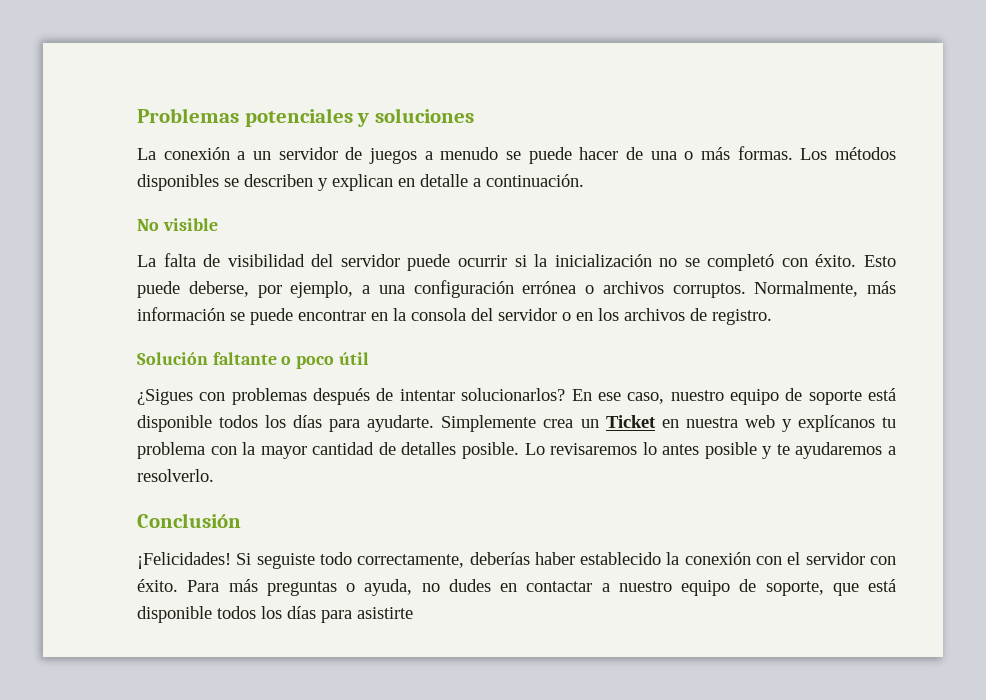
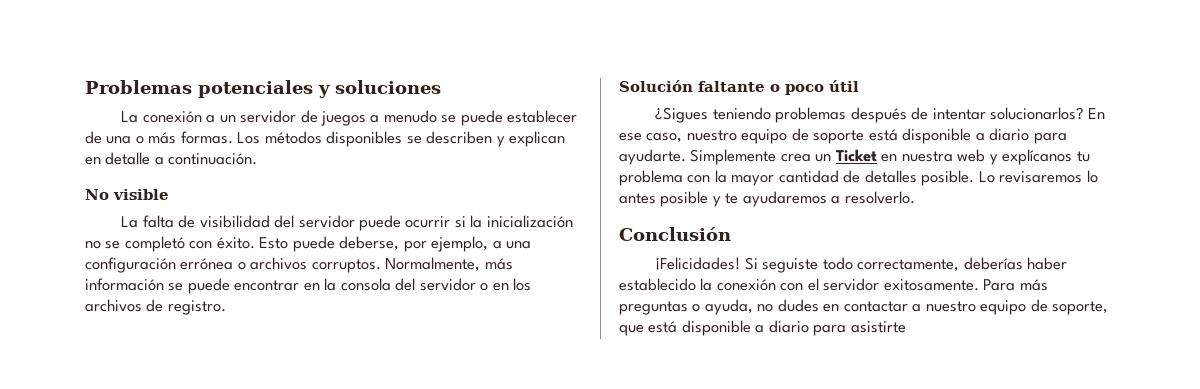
- La conexión a un servidor de juegos a menudo se puede hacer de una o más formas.
+ La conexión a un servidor de juegos a menudo se puede establecer de una o más formas.
- ¿Sigues con problemas después de intentar solucionarlos?
+ ¿Sigues teniendo problemas después de intentar solucionarlos?
- En ese caso, nuestro equipo de soporte está disponible todos los días para ayudarte.
+ En ese caso, nuestro equipo de soporte está disponible a diario para ayudarte.
- Si seguiste todo correctamente, deberías haber establecido la conexión con el servidor con éxito.
+ Si seguiste todo correctamente, deberías haber establecido la conexión con el servidor exitosamente.
- Para más preguntas o ayuda, no dudes en contactar a nuestro equipo de soporte, que está disponible todos los días para asistirte
+ Para más preguntas o ayuda, no dudes en contactar a nuestro equipo de soporte, que está disponible a diario para asistirte

